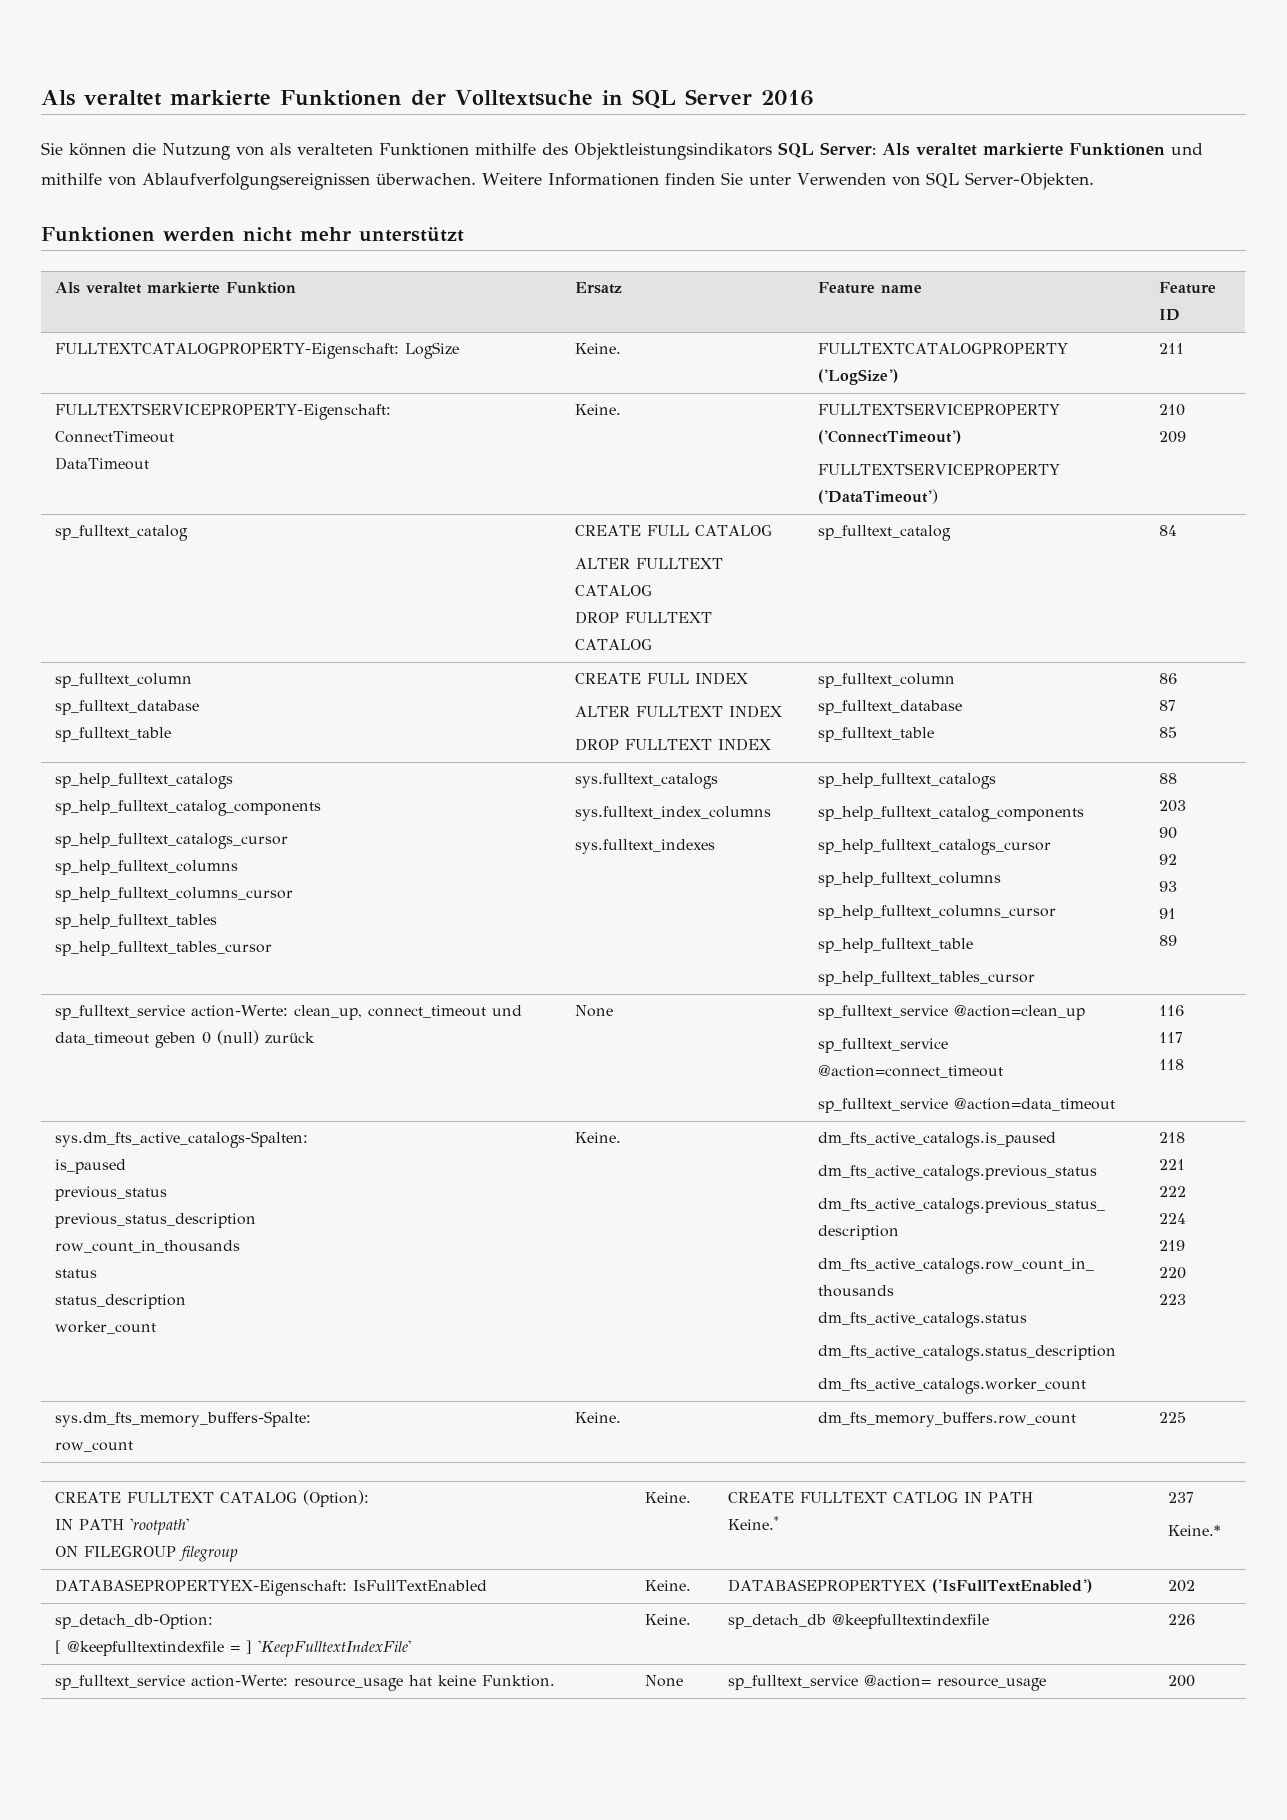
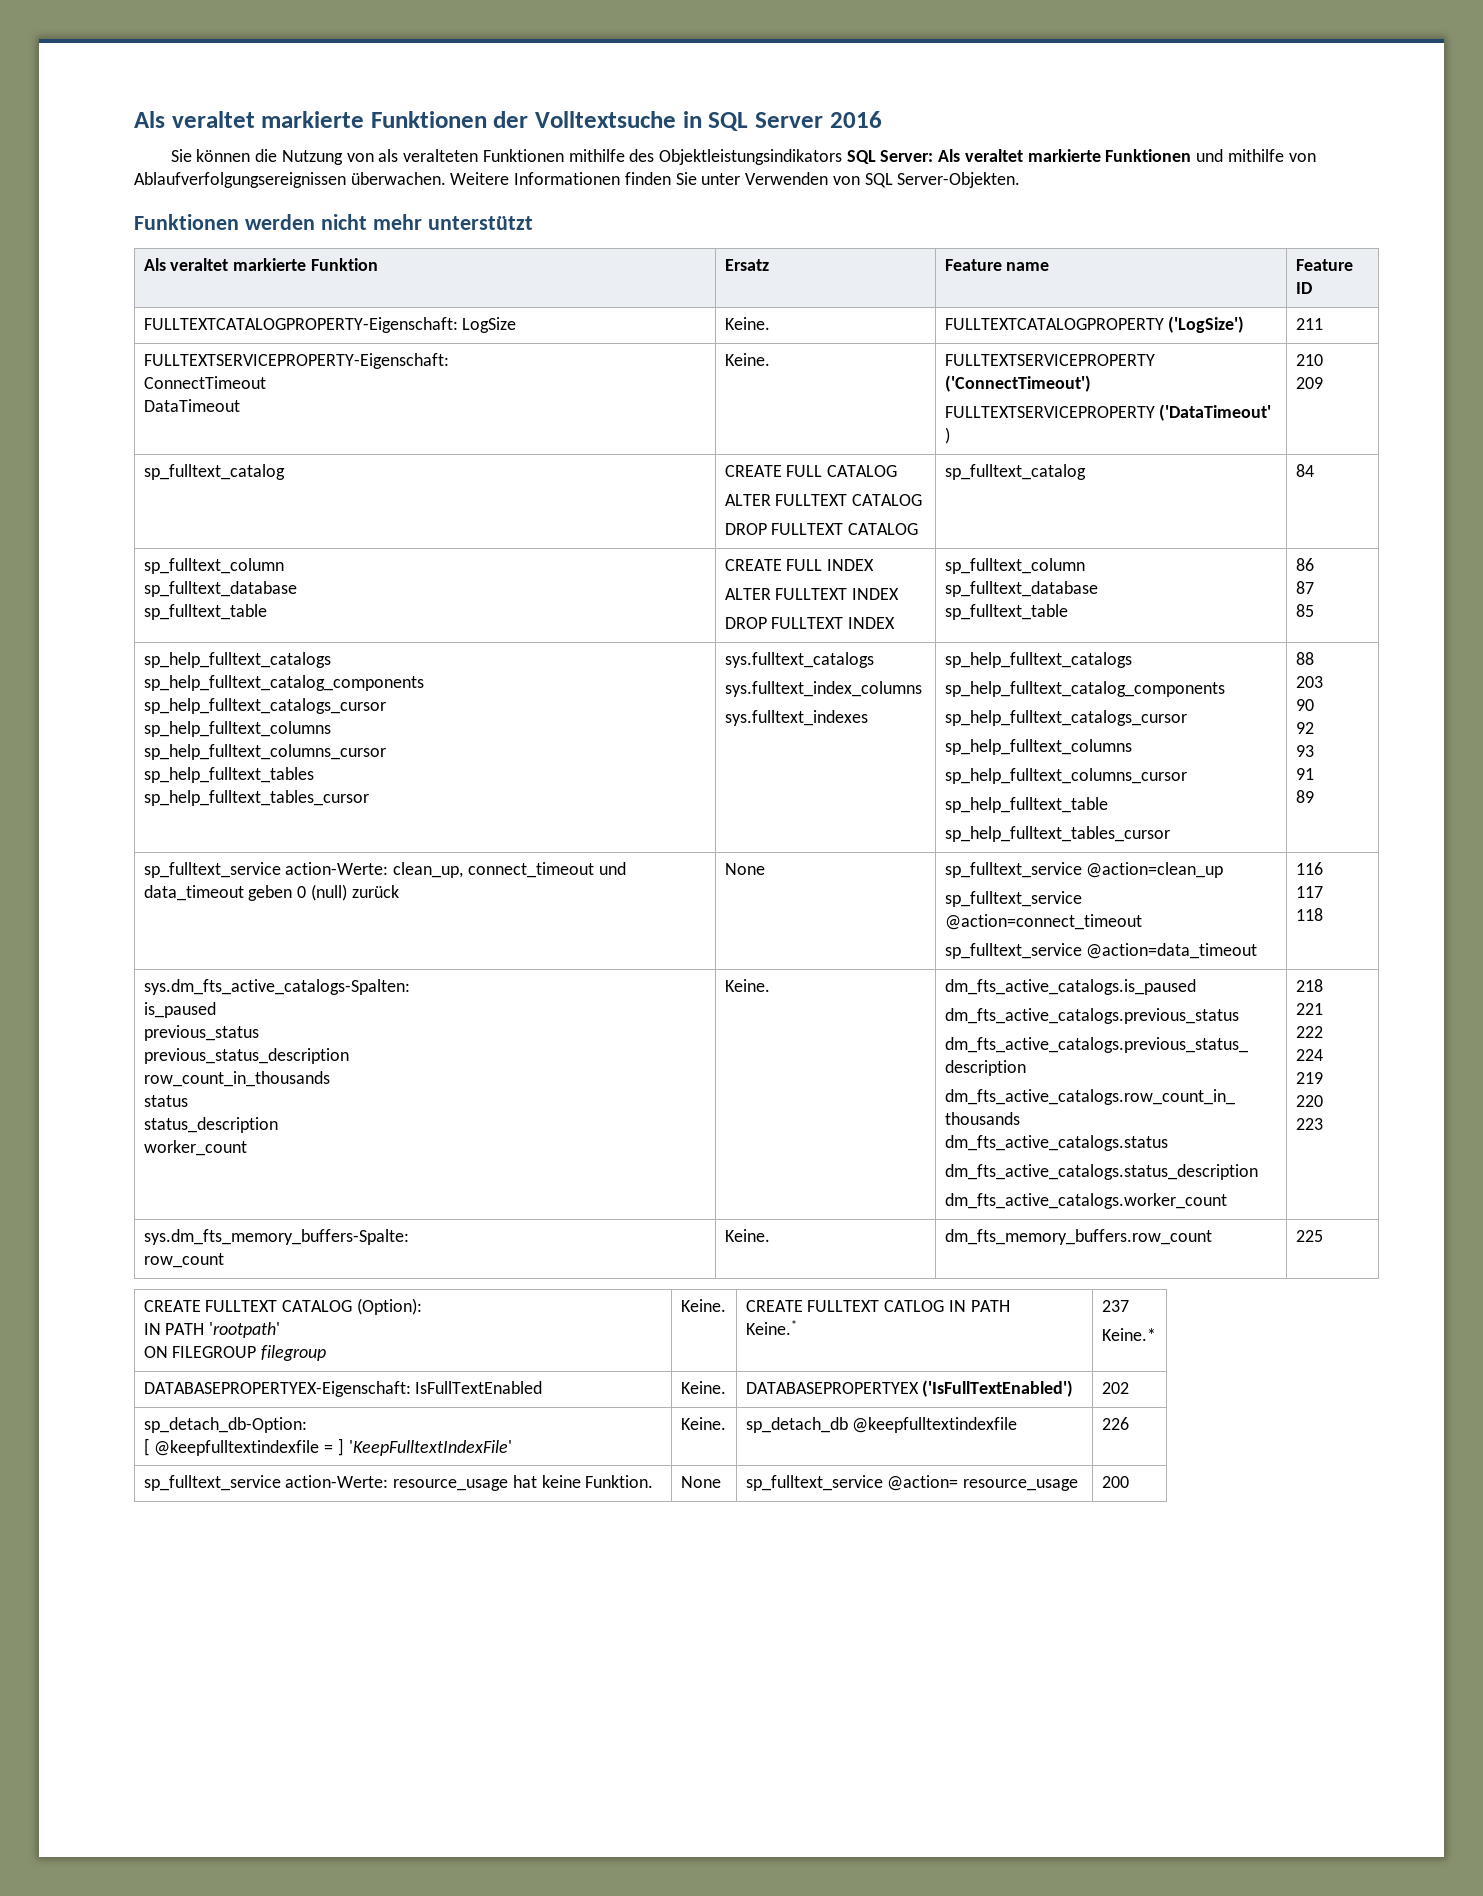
  FULLTEXTSERVICEPROPERTY-Eigenschaft:
  ConnectTimeout
  DataTimeout | Keine. | FULLTEXTSERVICEPROPERTY ('ConnectTimeout')
- FULLTEXTSERVICEPROPERTY ('DataTimeout') | 210
+ FULLTEXTSERVICEPROPERTY ('DataTimeout' ) | 210

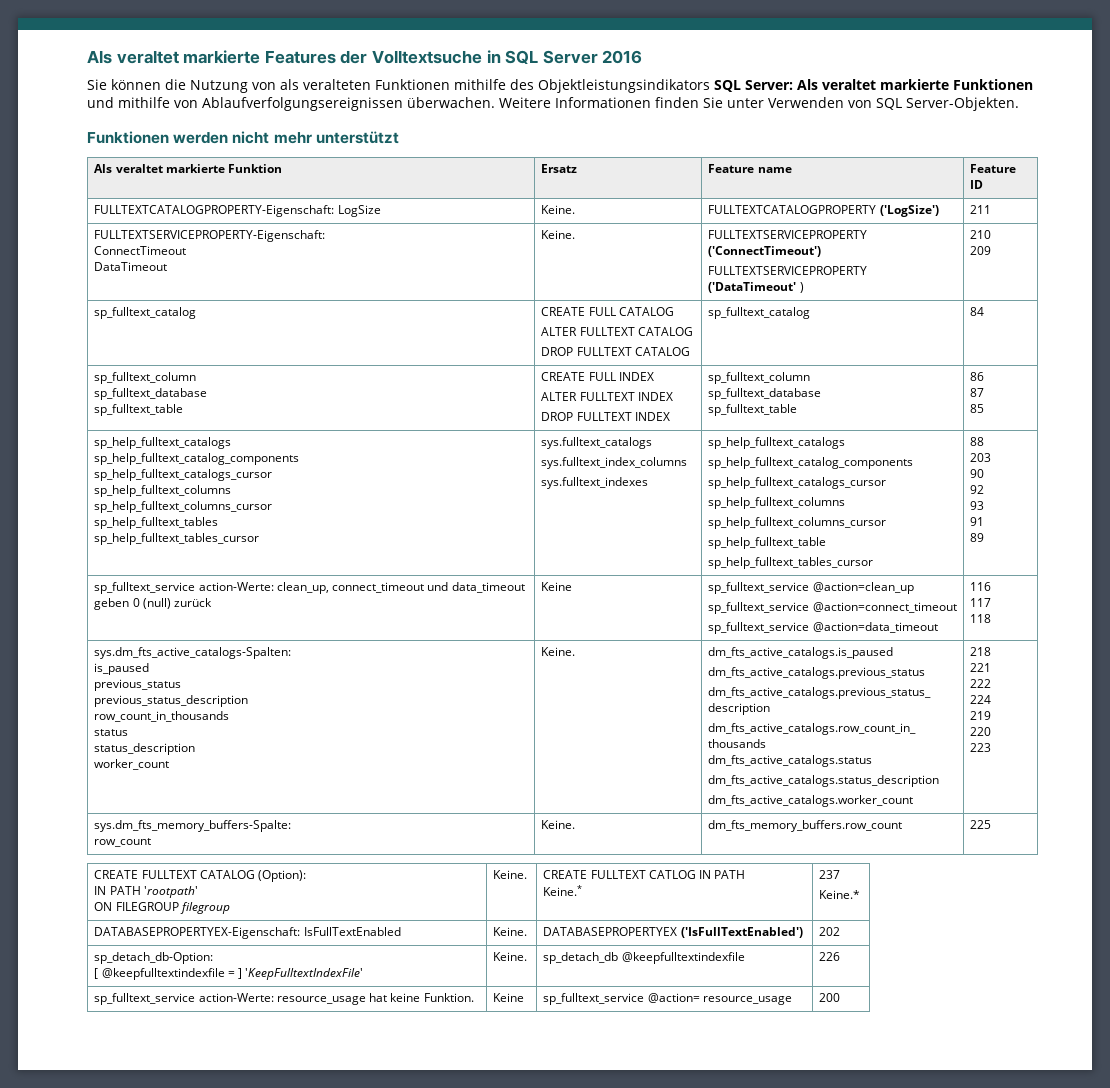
- Als veraltet markierte Funktionen der Volltextsuche in SQL Server 2016
+ Als veraltet markierte Features der Volltextsuche in SQL Server 2016
- sp_fulltext_service action-Werte: clean_up, connect_timeout und data_timeout geben 0 (null) zurück | None | sp_fulltext_service @action=clean_up
+ sp_fulltext_service action-Werte: clean_up, connect_timeout und data_timeout geben 0 (null) zurück | Keine | sp_fulltext_service @action=clean_up
- sp_fulltext_service action-Werte: resource_usage hat keine Funktion. | None | sp_fulltext_service @action= resource_usage | 200
+ sp_fulltext_service action-Werte: resource_usage hat keine Funktion. | Keine | sp_fulltext_service @action= resource_usage | 200

